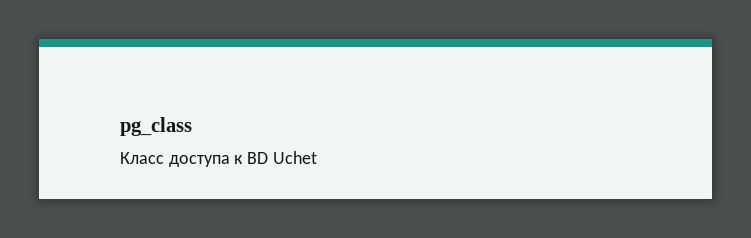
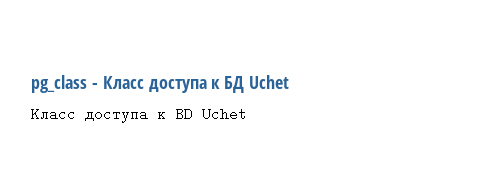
- pg_class
+ pg_class - Класс доступа к БД Uchet

